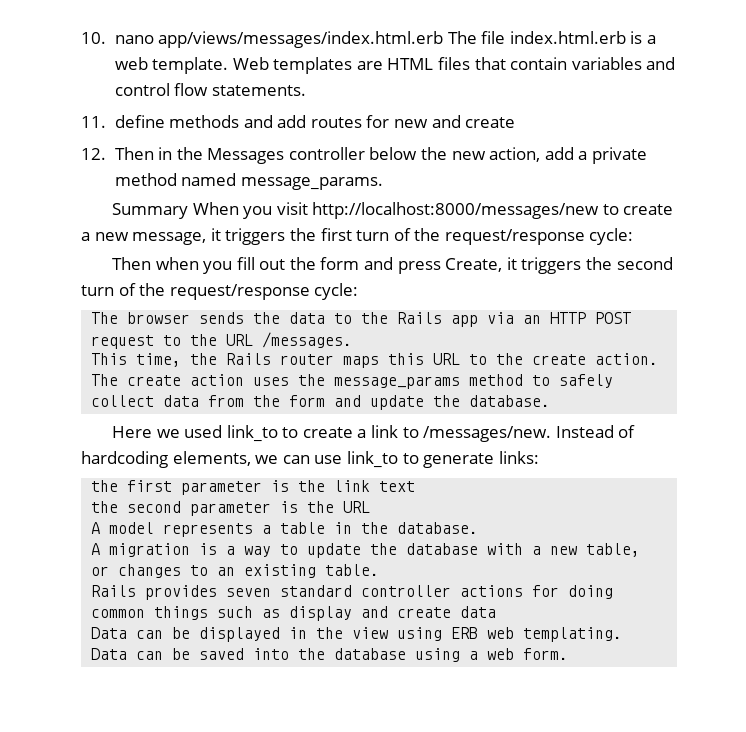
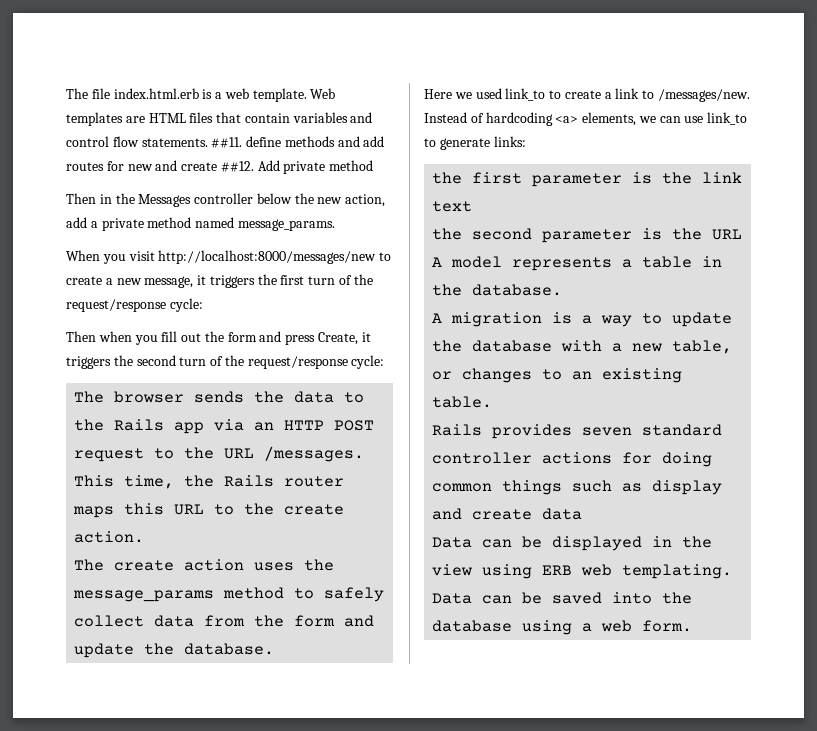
- 10. nano app/views/messages/index.html.erb The file index.html.erb is a web template.
+ The file index.html.erb is a web template.
- Web templates are HTML files that contain variables and control flow statements.
- 11. define methods and add routes for new and create
- 12. Then in the Messages controller below the new action, add a private method named message_params.
+ Web templates are HTML files that contain variables and control flow statements. ##11. define methods and add routes for new and create ##12. Add private method
+ Then in the Messages controller below the new action, add a private method named message_params.
- Summary When you visit http://localhost:8000/messages/new to create a new message, it triggers the first turn of the request/response cycle:
+ When you visit http://localhost:8000/messages/new to create a new message, it triggers the first turn of the request/response cycle:
- Instead of hardcoding elements, we can use link_to to generate links:
+ Instead of hardcoding <a> elements, we can use link_to to generate links:

